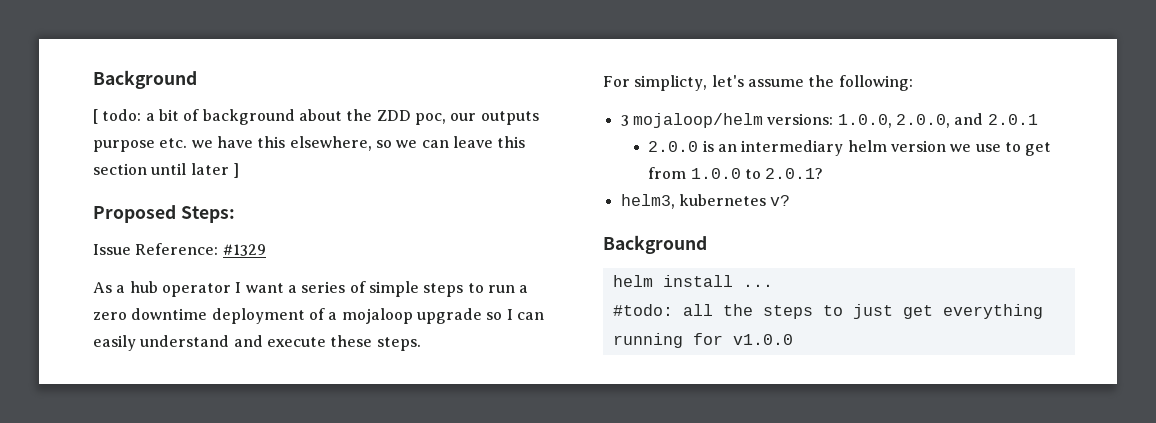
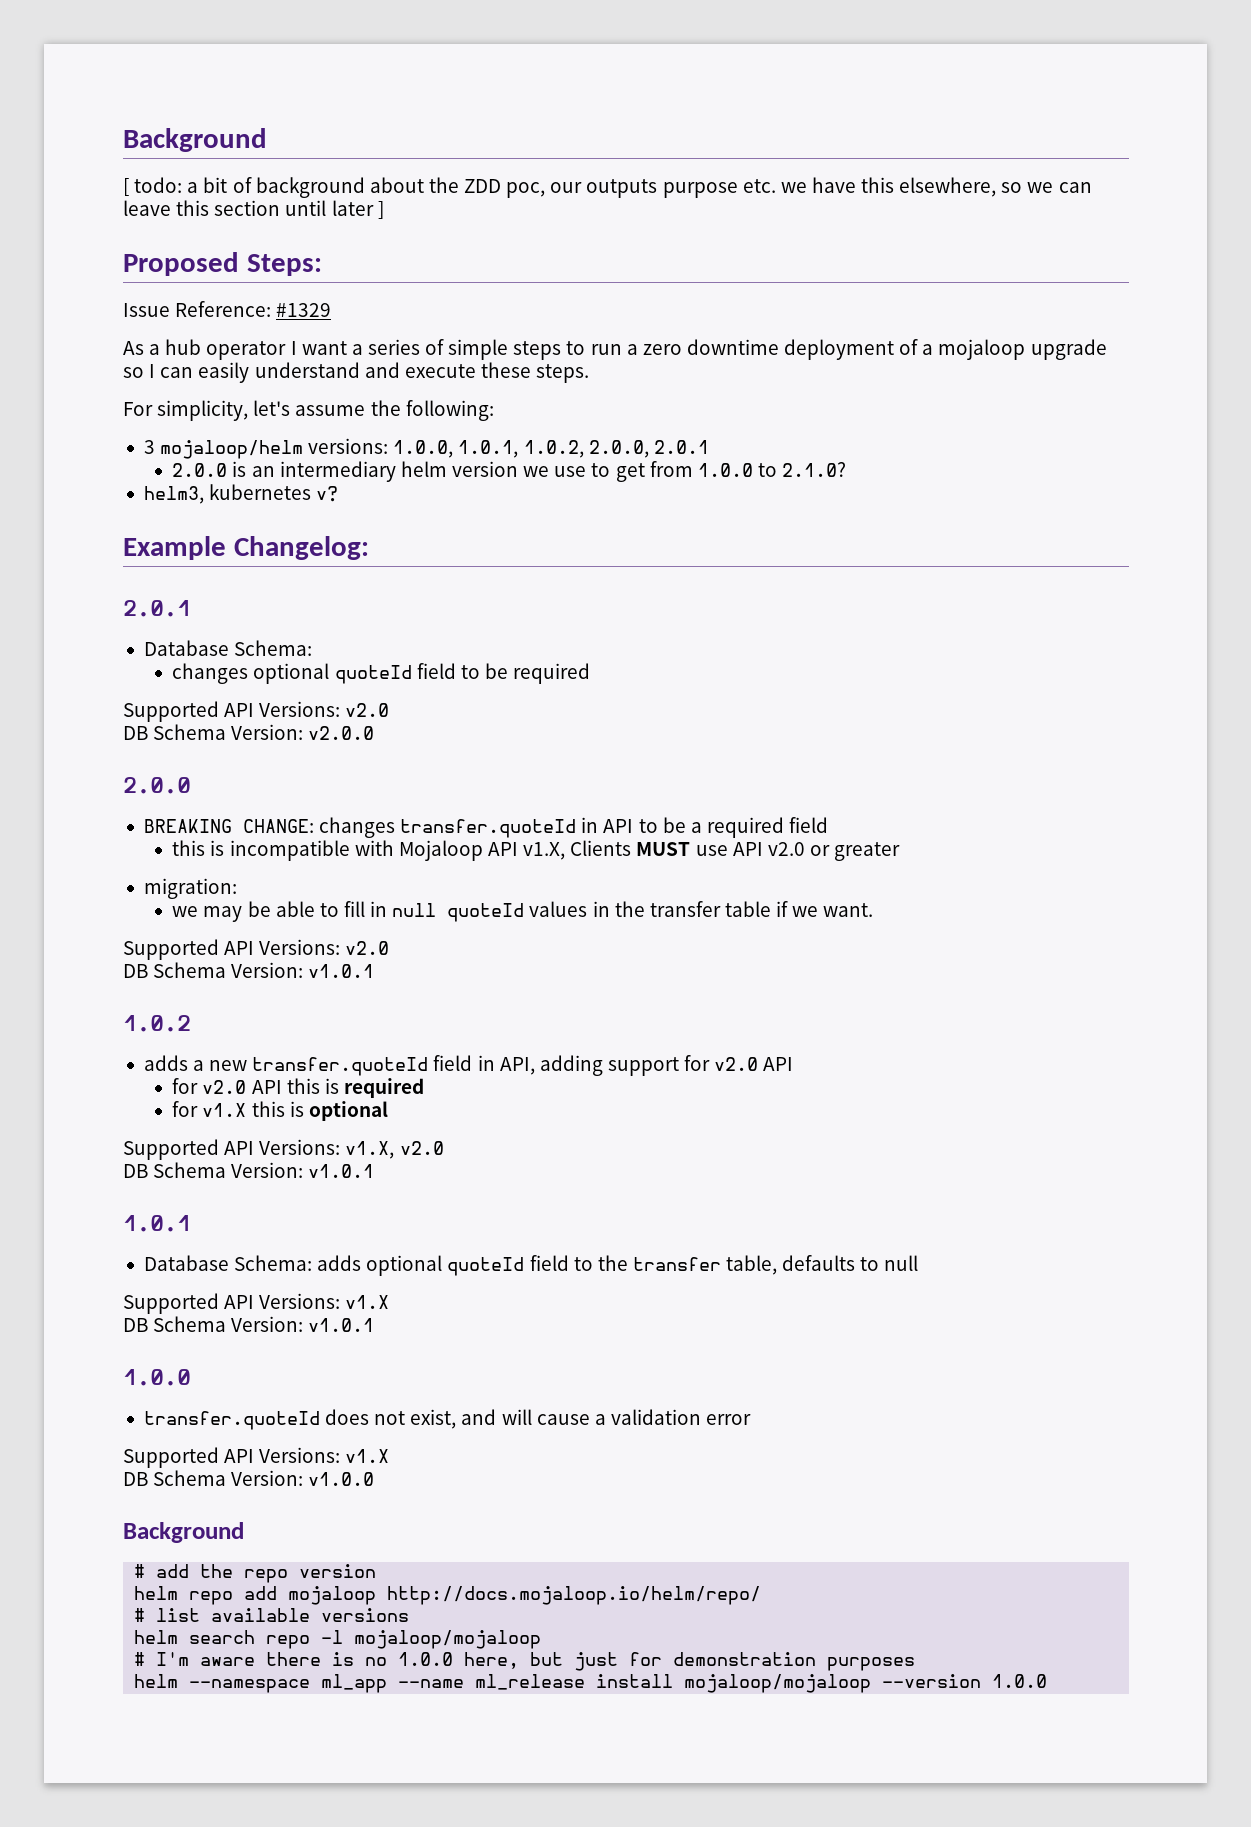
- For simplicty, let's assume the following:
+ For simplicity, let's assume the following:
- 3 mojaloop/helm versions: 1.0.0, 2.0.0, and 2.0.1
+ 3 mojaloop/helm versions: 1.0.0, 1.0.1, 1.0.2, 2.0.0, 2.0.1
- 2.0.0 is an intermediary helm version we use to get from 1.0.0 to 2.0.1?
+ 2.0.0 is an intermediary helm version we use to get from 1.0.0 to 2.1.0?
  helm3, kubernetes v?
+ Example Changelog:
+ 2.0.1
+ Database Schema:
+ changes optional quoteId field to be required
+ Supported API Versions: v2.0
+ DB Schema Version: v2.0.0
+ 2.0.0
+ BREAKING CHANGE: changes transfer.quoteId in API to be a required field
+ this is incompatible with Mojaloop API v1.X, Clients MUST use API v2.0 or greater
+ migration:
+ we may be able to fill in null quoteId values in the transfer table if we want.
+ Supported API Versions: v2.0
+ DB Schema Version: v1.0.1
+ 1.0.2
+ adds a new transfer.quoteId field in API, adding support for v2.0 API
+ for v2.0 API this is required
+ for v1.X this is optional
+ Supported API Versions: v1.X, v2.0
+ DB Schema Version: v1.0.1
+ 1.0.1
+ Database Schema: adds optional quoteId field to the transfer table, defaults to null
+ Supported API Versions: v1.X
+ DB Schema Version: v1.0.1
+ 1.0.0
+ transfer.quoteId does not exist, and will cause a validation error
+ Supported API Versions: v1.X
+ DB Schema Version: v1.0.0
  Background
- helm install ...
- #todo: all the steps to just get everything running for v1.0.0
+ # add the repo version
+ helm repo add mojaloop http://docs.mojaloop.io/helm/repo/
+ # list available versions
+ helm search repo -l mojaloop/mojaloop
+ # I'm aware there is no 1.0.0 here, but just for demonstration purposes
+ helm --namespace ml_app --name ml_release install mojaloop/mojaloop --version 1.0.0

